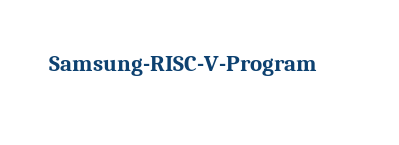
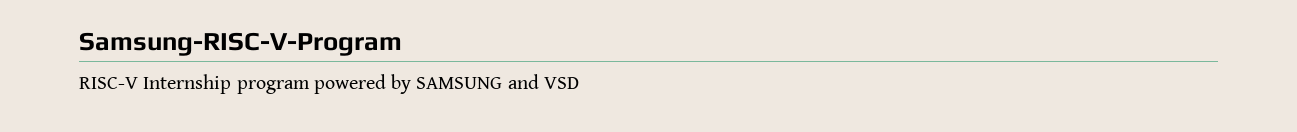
+ RISC-V Internship program powered by SAMSUNG and VSD

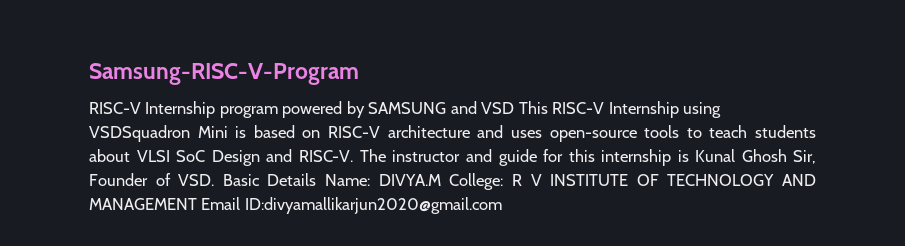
- RISC-V Internship program powered by SAMSUNG and VSD
+ RISC-V Internship program powered by SAMSUNG and VSD This RISC-V Internship using VSDSquadron Mini is based on RISC-V architecture and uses open-source tools to teach students about VLSI SoC Design and RISC-V. The instructor and guide for this internship is Kunal Ghosh Sir, Founder of VSD. Basic Details Name: DIVYA.M College: R V INSTITUTE OF TECHNOLOGY AND MANAGEMENT Email ID:divyamallikarjun2020@gmail.com

